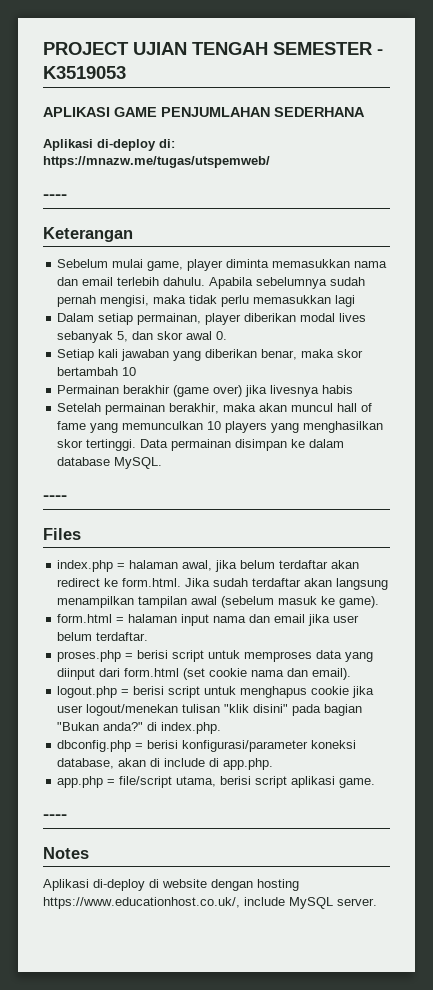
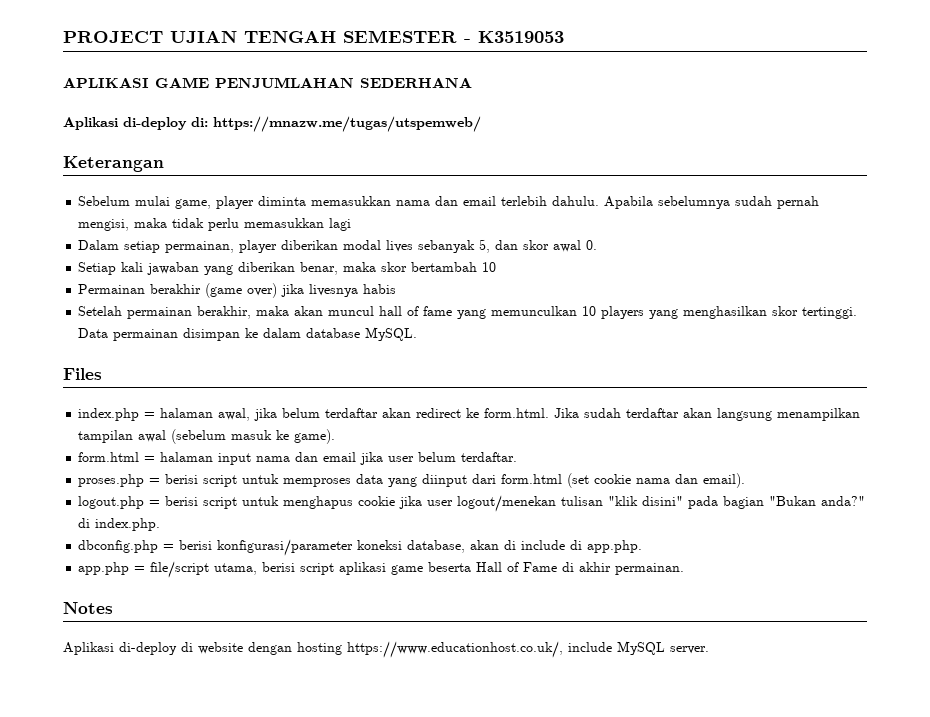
  Aplikasi di-deploy di: https://mnazw.me/tugas/utspemweb/
- ----
  Data permainan disimpan ke dalam database MySQL.
- ----
- app.php = file/script utama, berisi script aplikasi game.
- ----
+ app.php = file/script utama, berisi script aplikasi game beserta Hall of Fame di akhir permainan.

